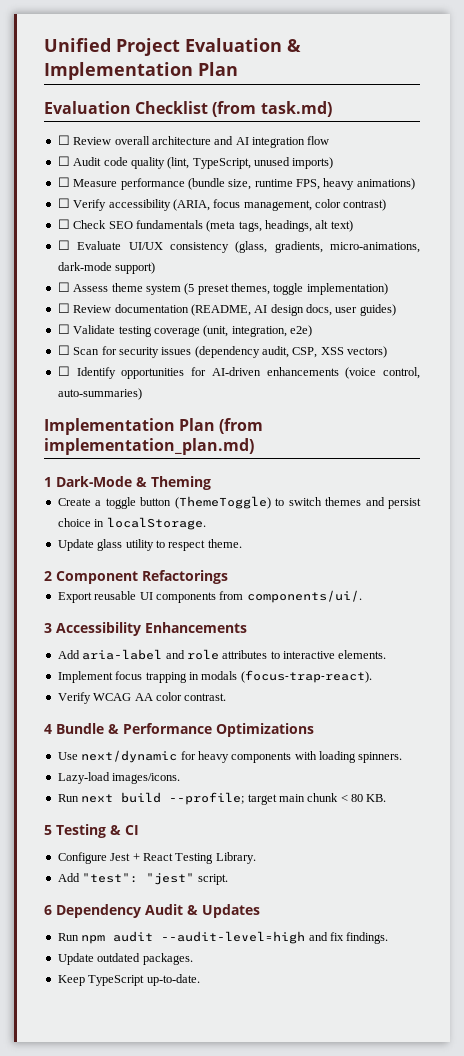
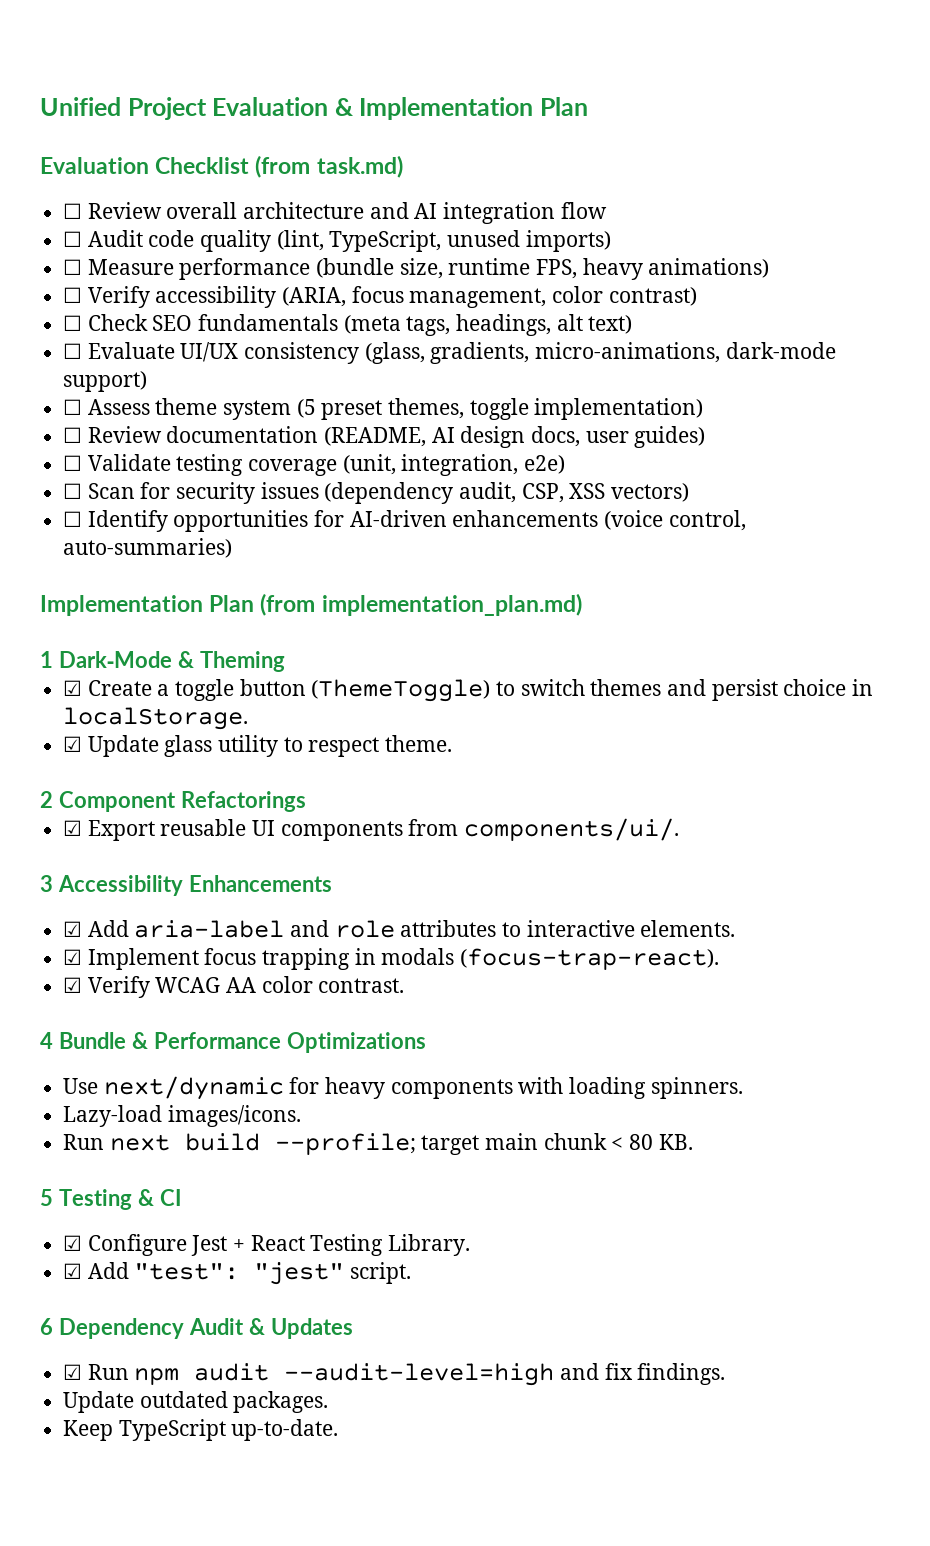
- Create a toggle button (ThemeToggle) to switch themes and persist choice in localStorage.
+ ☑ Create a toggle button (ThemeToggle) to switch themes and persist choice in localStorage.
- Update glass utility to respect theme.
+ ☑ Update glass utility to respect theme.
- Export reusable UI components from components/ui/.
+ ☑ Export reusable UI components from components/ui/.
- Add aria-label and role attributes to interactive elements.
+ ☑ Add aria-label and role attributes to interactive elements.
- Implement focus trapping in modals (focus‑trap‑react).
+ ☑ Implement focus trapping in modals (focus‑trap‑react).
- Verify WCAG AA color contrast.
+ ☑ Verify WCAG AA color contrast.
- Configure Jest + React Testing Library.
+ ☑ Configure Jest + React Testing Library.
- Add "test": "jest" script.
+ ☑ Add "test": "jest" script.
- Run npm audit --audit-level=high and fix findings.
+ ☑ Run npm audit --audit-level=high and fix findings.

